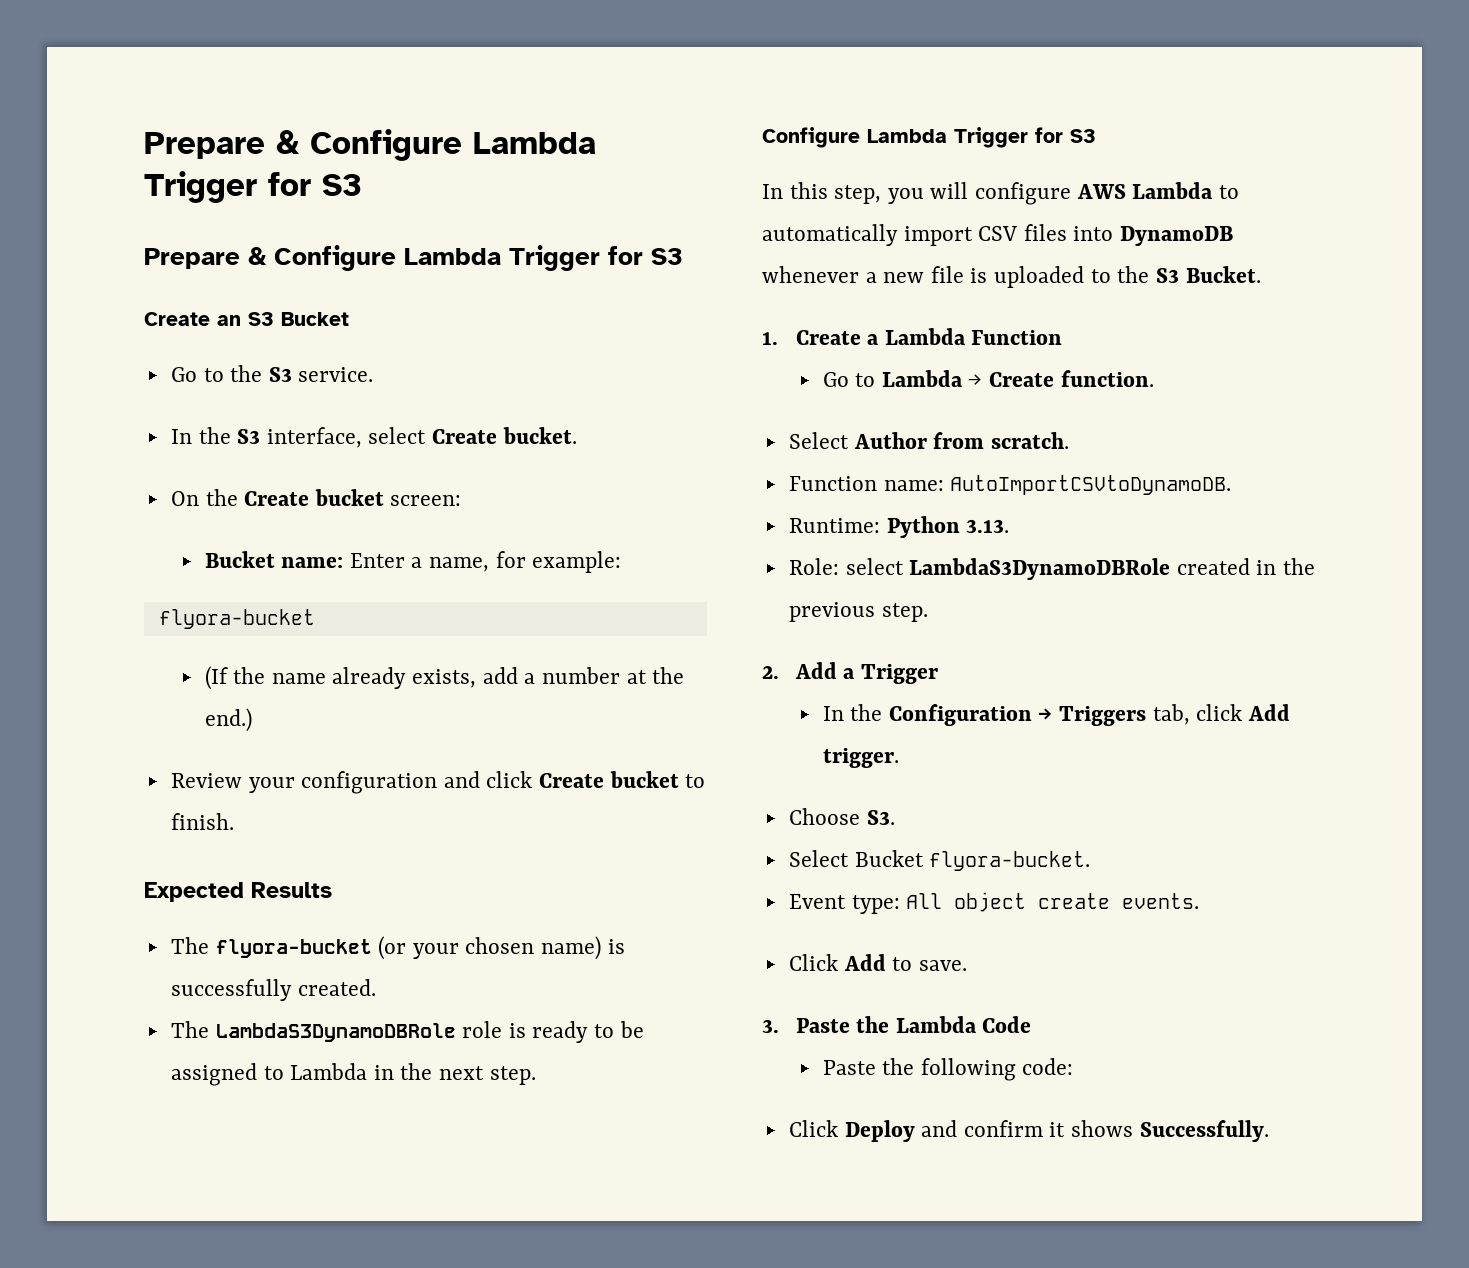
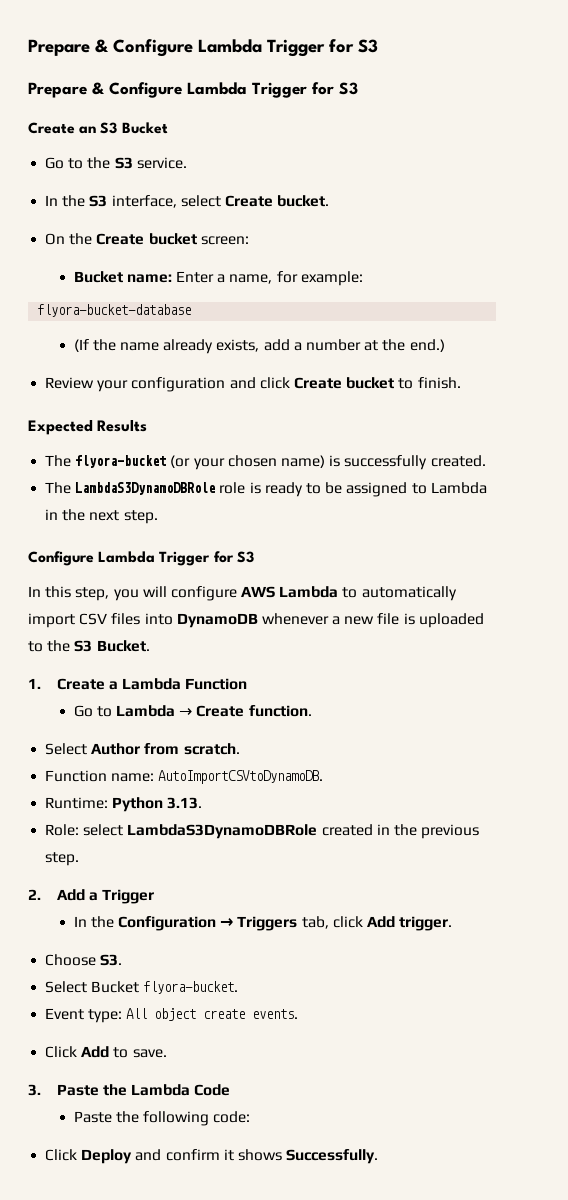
  Bucket name: Enter a name, for example:
- flyora-bucket
+ flyora-bucket-database

